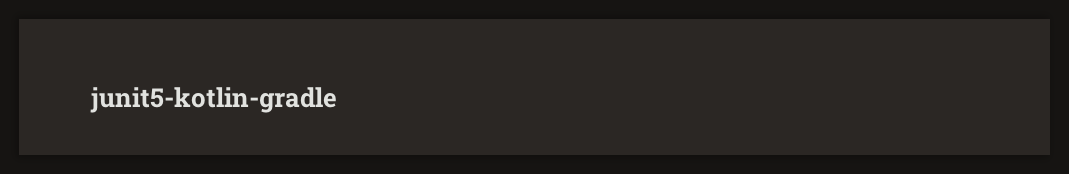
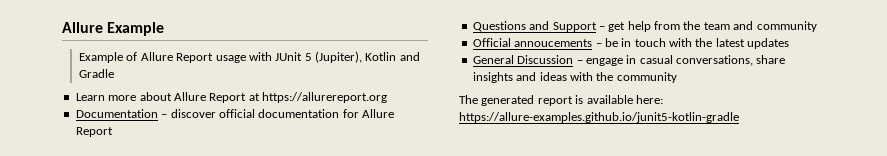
- junit5-kotlin-gradle
+ Allure Example
+ Example of Allure Report usage with JUnit 5 (Jupiter), Kotlin and Gradle
+ Learn more about Allure Report at https://allurereport.org
+ Documentation – discover official documentation for Allure Report
+ Questions and Support – get help from the team and community
+ Official annoucements – be in touch with the latest updates
+ General Discussion – engage in casual conversations, share insights and ideas with the community
+ The generated report is available here: https://allure-examples.github.io/junit5-kotlin-gradle

